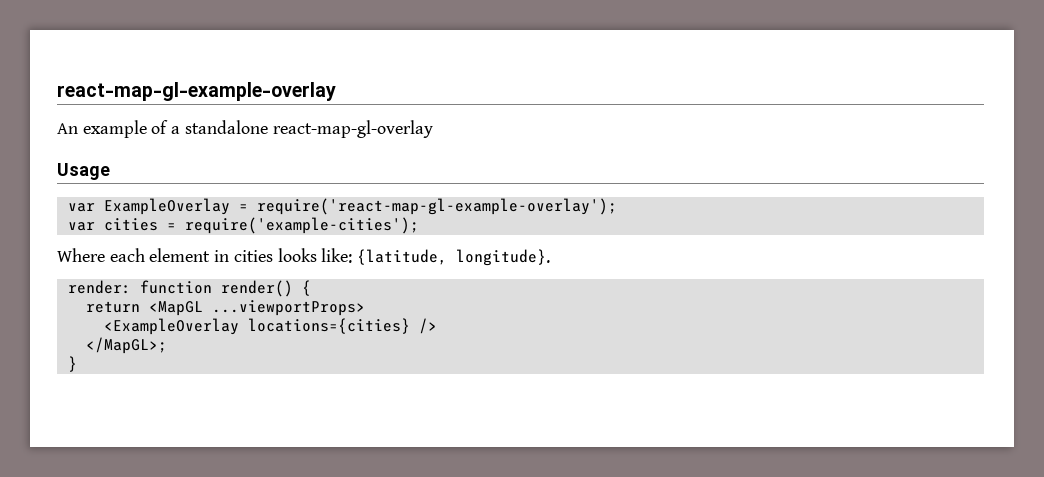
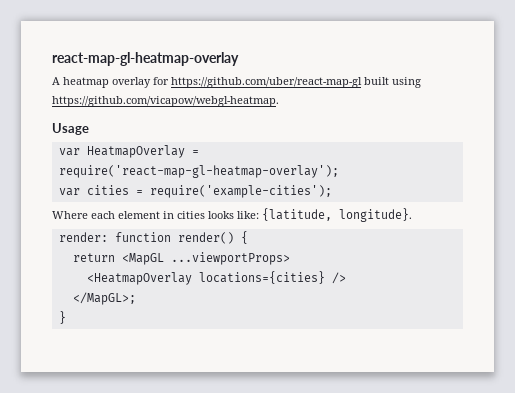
- react-map-gl-example-overlay
- An example of a standalone react-map-gl-overlay
+ react-map-gl-heatmap-overlay
+ A heatmap overlay for https://github.com/uber/react-map-gl built using https://github.com/vicapow/webgl-heatmap.
- var ExampleOverlay = require('react-map-gl-example-overlay');
+ var HeatmapOverlay = require('react-map-gl-heatmap-overlay');
- <ExampleOverlay locations={cities} />
+ <HeatmapOverlay locations={cities} />

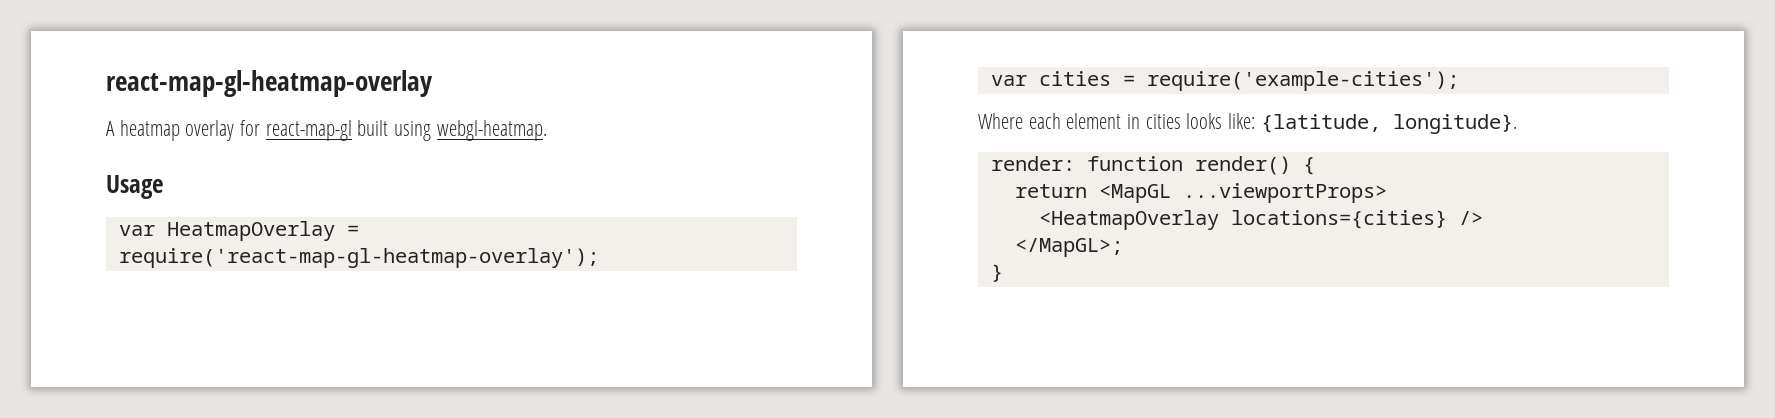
- A heatmap overlay for https://github.com/uber/react-map-gl built using https://github.com/vicapow/webgl-heatmap.
+ A heatmap overlay for react-map-gl built using webgl-heatmap.

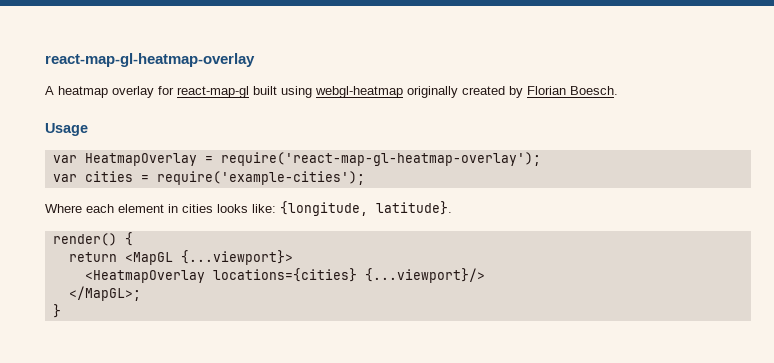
- A heatmap overlay for react-map-gl built using webgl-heatmap.
+ A heatmap overlay for react-map-gl built using webgl-heatmap originally created by Florian Boesch.
- Where each element in cities looks like: {latitude, longitude}.
- render: function render() {
+ Where each element in cities looks like: {longitude, latitude}.
+ render() {
- return <MapGL ...viewportProps>
+ return <MapGL {...viewport}>
- <HeatmapOverlay locations={cities} />
+ <HeatmapOverlay locations={cities} {...viewport}/>

